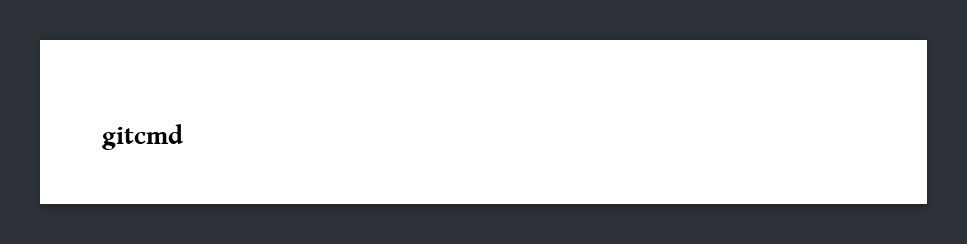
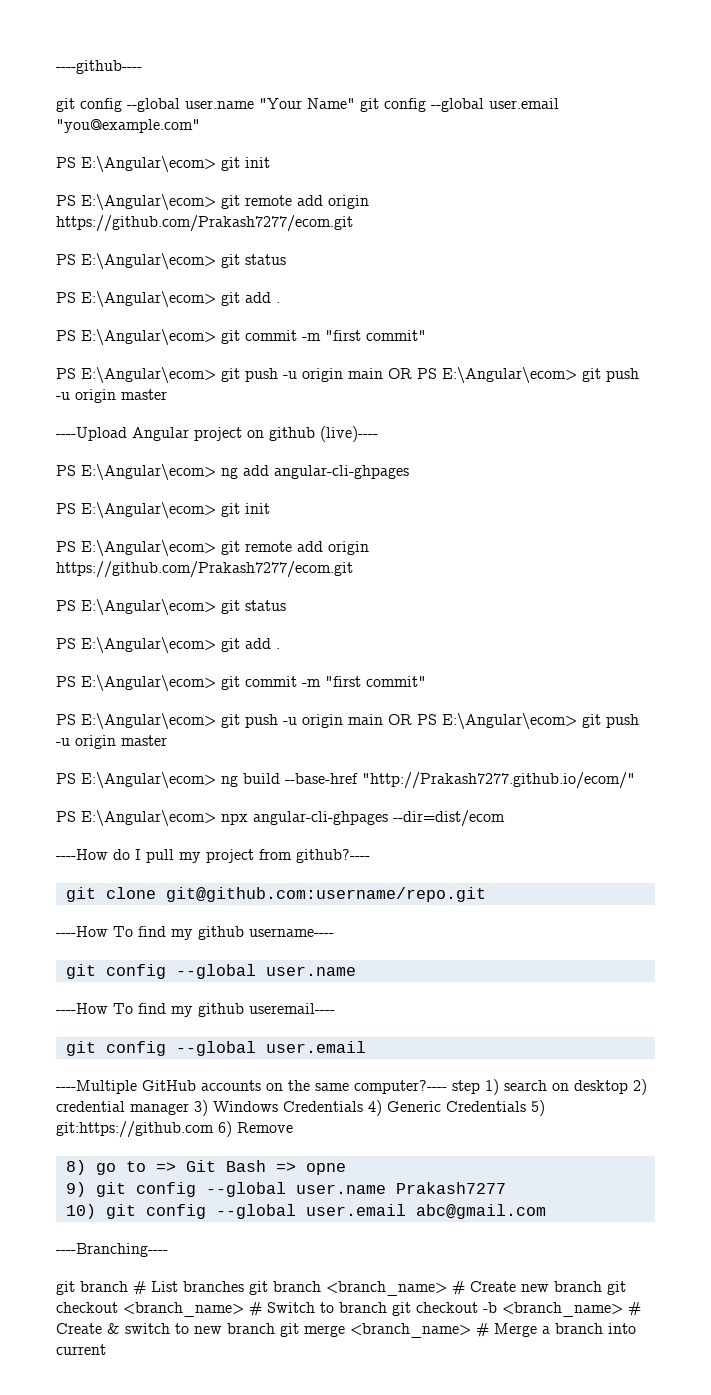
- gitcmd
+ ----github----
+ git config --global user.name "Your Name" git config --global user.email "you@example.com"
+ PS E:\Angular\ecom> git init
+ PS E:\Angular\ecom> git remote add origin https://github.com/Prakash7277/ecom.git
+ PS E:\Angular\ecom> git status
+ PS E:\Angular\ecom> git add .
+ PS E:\Angular\ecom> git commit -m "first commit"
+ PS E:\Angular\ecom> git push -u origin main OR PS E:\Angular\ecom> git push -u origin master
+ ----Upload Angular project on github (live)----
+ PS E:\Angular\ecom> ng add angular-cli-ghpages
+ PS E:\Angular\ecom> git init
+ PS E:\Angular\ecom> git remote add origin https://github.com/Prakash7277/ecom.git
+ PS E:\Angular\ecom> git status
+ PS E:\Angular\ecom> git add .
+ PS E:\Angular\ecom> git commit -m "first commit"
+ PS E:\Angular\ecom> git push -u origin main OR PS E:\Angular\ecom> git push -u origin master
+ PS E:\Angular\ecom> ng build --base-href "http://Prakash7277.github.io/ecom/"
+ PS E:\Angular\ecom> npx angular-cli-ghpages --dir=dist/ecom
+ ----How do I pull my project from github?----
+ git clone git@github.com:username/repo.git
+ ----How To find my github username----
+ git config --global user.name
+ ----How To find my github useremail----
+ git config --global user.email
+ ----Multiple GitHub accounts on the same computer?---- step 1) search on desktop 2) credential manager 3) Windows Credentials 4) Generic Credentials 5) git:https://github.com 6) Remove
+ 8) go to => Git Bash => opne
+ 9) git config --global user.name Prakash7277
+ 10) git config --global user.email abc@gmail.com
+ ----Branching----
+ git branch # List branches git branch <branch_name> # Create new branch git checkout <branch_name> # Switch to branch git checkout -b <branch_name> # Create & switch to new branch git merge <branch_name> # Merge a branch into current

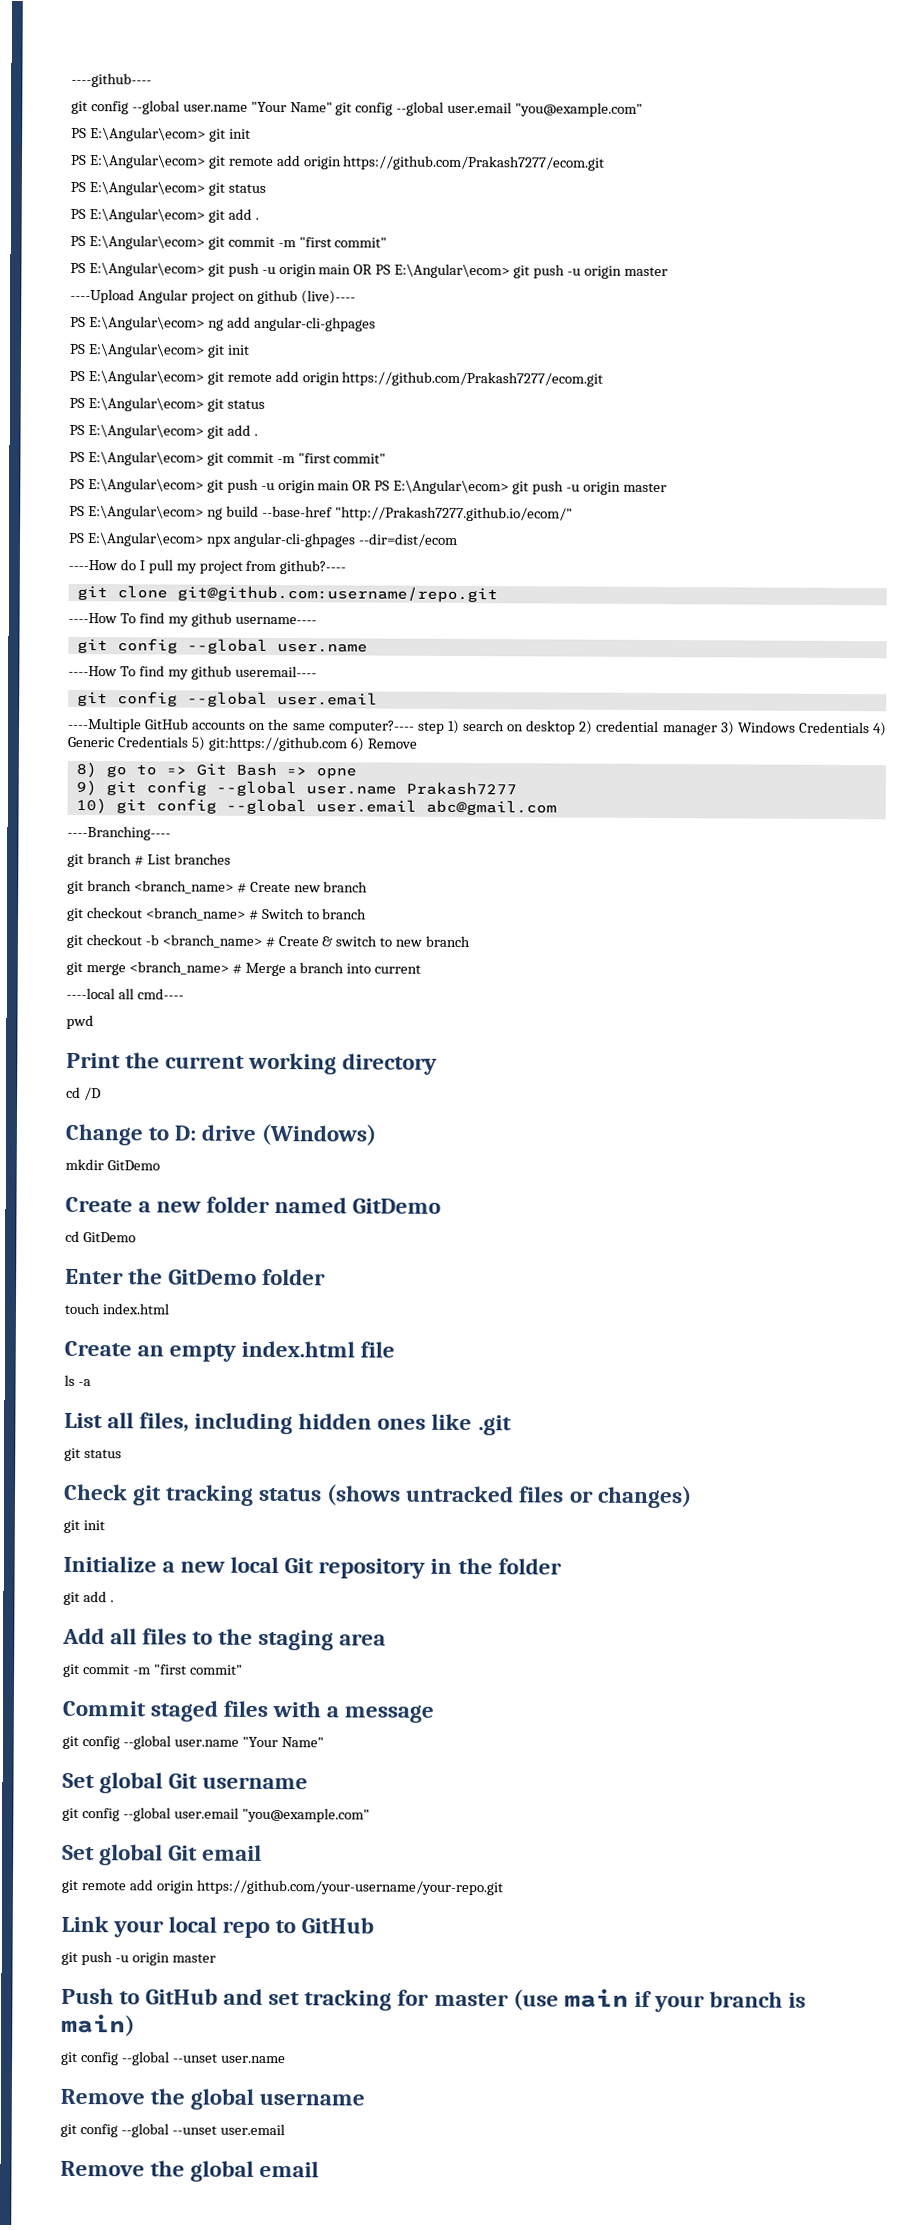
- git branch # List branches git branch <branch_name> # Create new branch git checkout <branch_name> # Switch to branch git checkout -b <branch_name> # Create & switch to new branch git merge <branch_name> # Merge a branch into current
+ git branch # List branches
+ git branch <branch_name> # Create new branch
+ git checkout <branch_name> # Switch to branch
+ git checkout -b <branch_name> # Create & switch to new branch
+ git merge <branch_name> # Merge a branch into current
+ ----local all cmd----
+ pwd
+ Print the current working directory
+ cd /D
+ Change to D: drive (Windows)
+ mkdir GitDemo
+ Create a new folder named GitDemo
+ cd GitDemo
+ Enter the GitDemo folder
+ touch index.html
+ Create an empty index.html file
+ ls -a
+ List all files, including hidden ones like .git
+ git status
+ Check git tracking status (shows untracked files or changes)
+ git init
+ Initialize a new local Git repository in the folder
+ git add .
+ Add all files to the staging area
+ git commit -m "first commit"
+ Commit staged files with a message
+ git config --global user.name "Your Name"
+ Set global Git username
+ git config --global user.email "you@example.com"
+ Set global Git email
+ git remote add origin https://github.com/your-username/your-repo.git
+ Link your local repo to GitHub
+ git push -u origin master
+ Push to GitHub and set tracking for master (use main if your branch is main)
+ git config --global --unset user.name
+ Remove the global username
+ git config --global --unset user.email
+ Remove the global email

